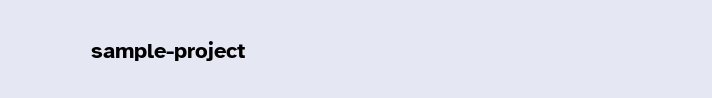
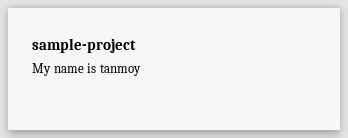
+ My name is tanmoy

